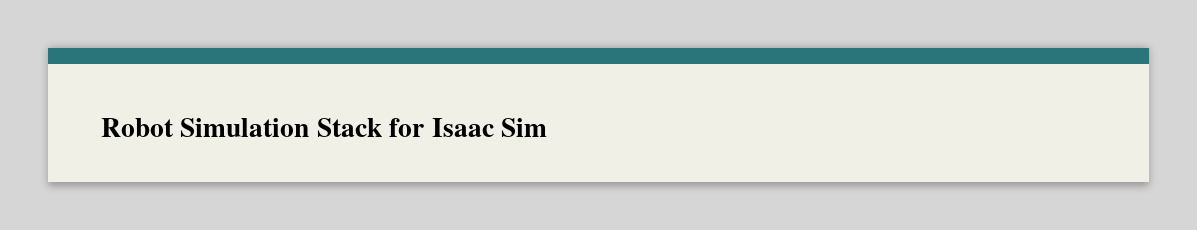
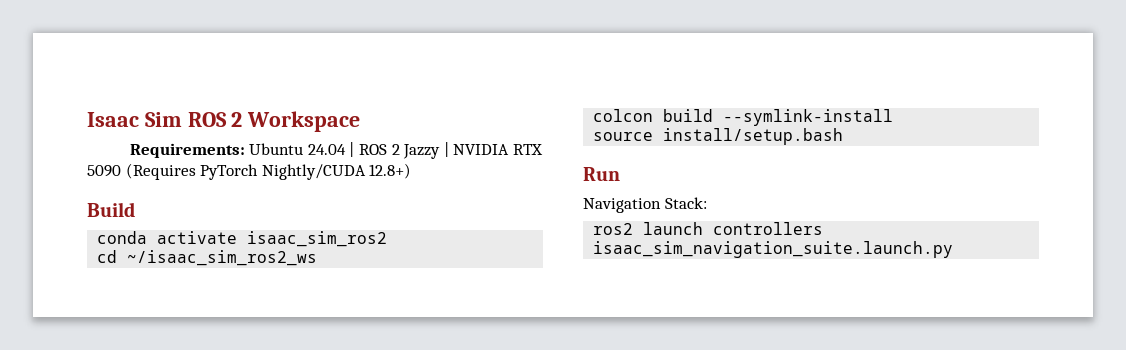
- Robot Simulation Stack for Isaac Sim
+ Isaac Sim ROS 2 Workspace
+ Requirements: Ubuntu 24.04 | ROS 2 Jazzy | NVIDIA RTX 5090 (Requires PyTorch Nightly/CUDA 12.8+)
+ Build
+ conda activate isaac_sim_ros2
+ cd ~/isaac_sim_ros2_ws
+ colcon build --symlink-install
+ source install/setup.bash
+ Run
+ Navigation Stack:
+ ros2 launch controllers isaac_sim_navigation_suite.launch.py

